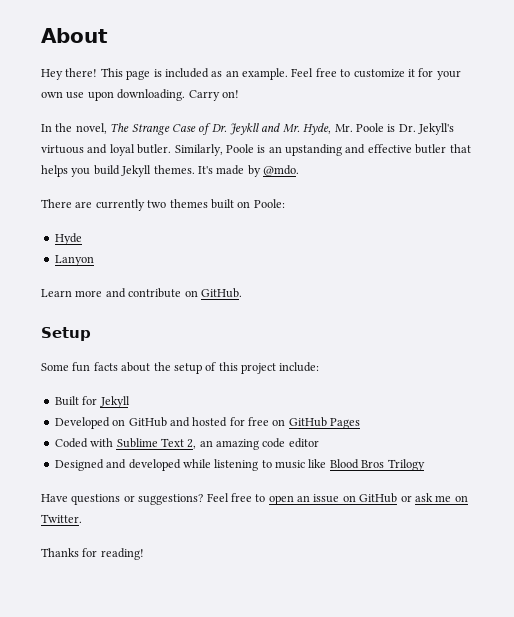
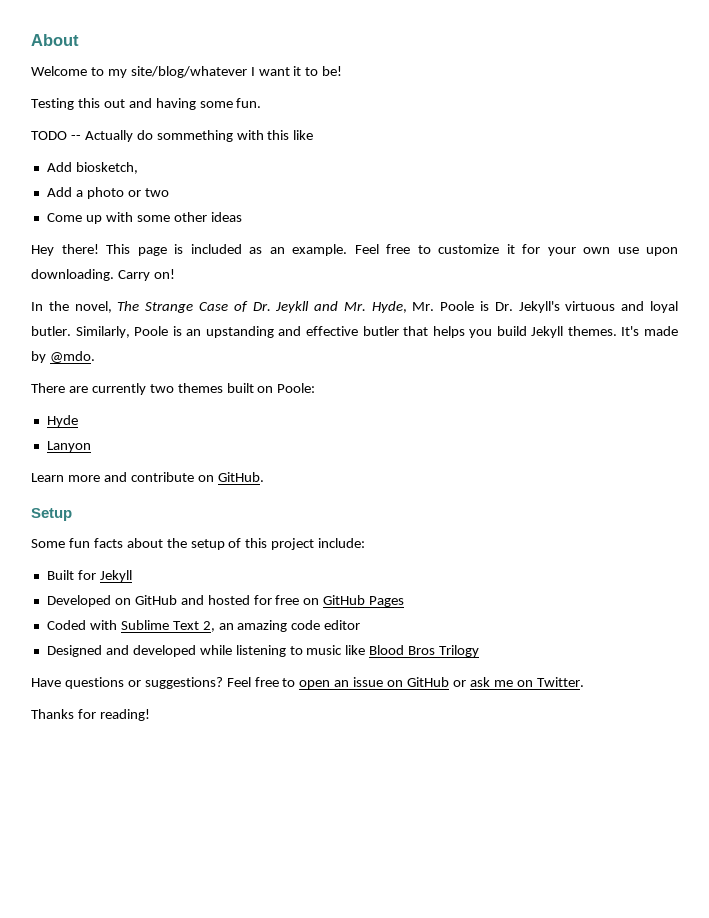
+ Welcome to my site/blog/whatever I want it to be!
+ Testing this out and having some fun.
+ TODO -- Actually do sommething with this like
+ Add biosketch,
+ Add a photo or two
+ Come up with some other ideas

